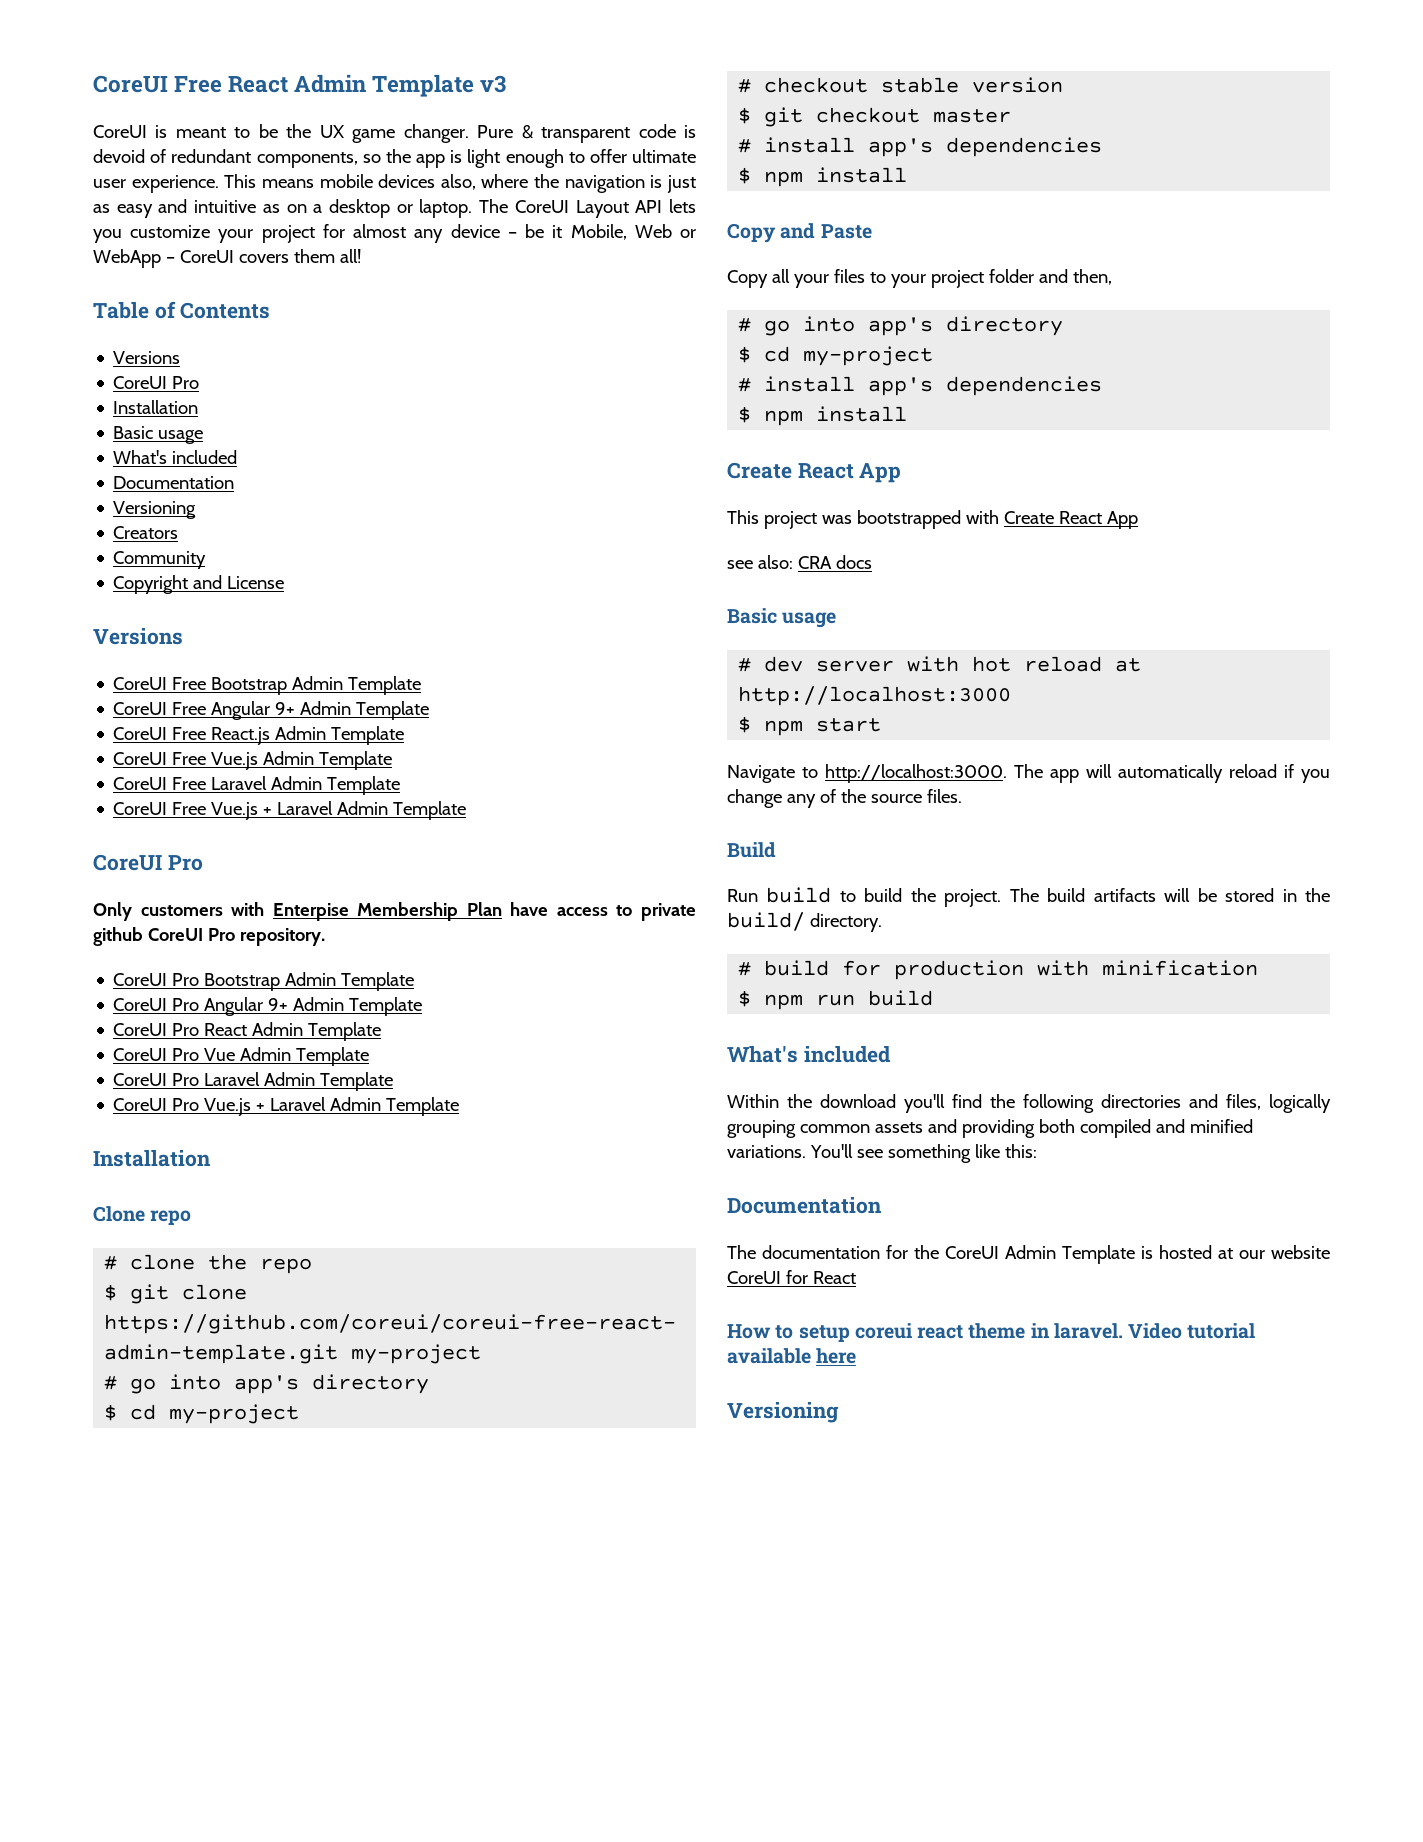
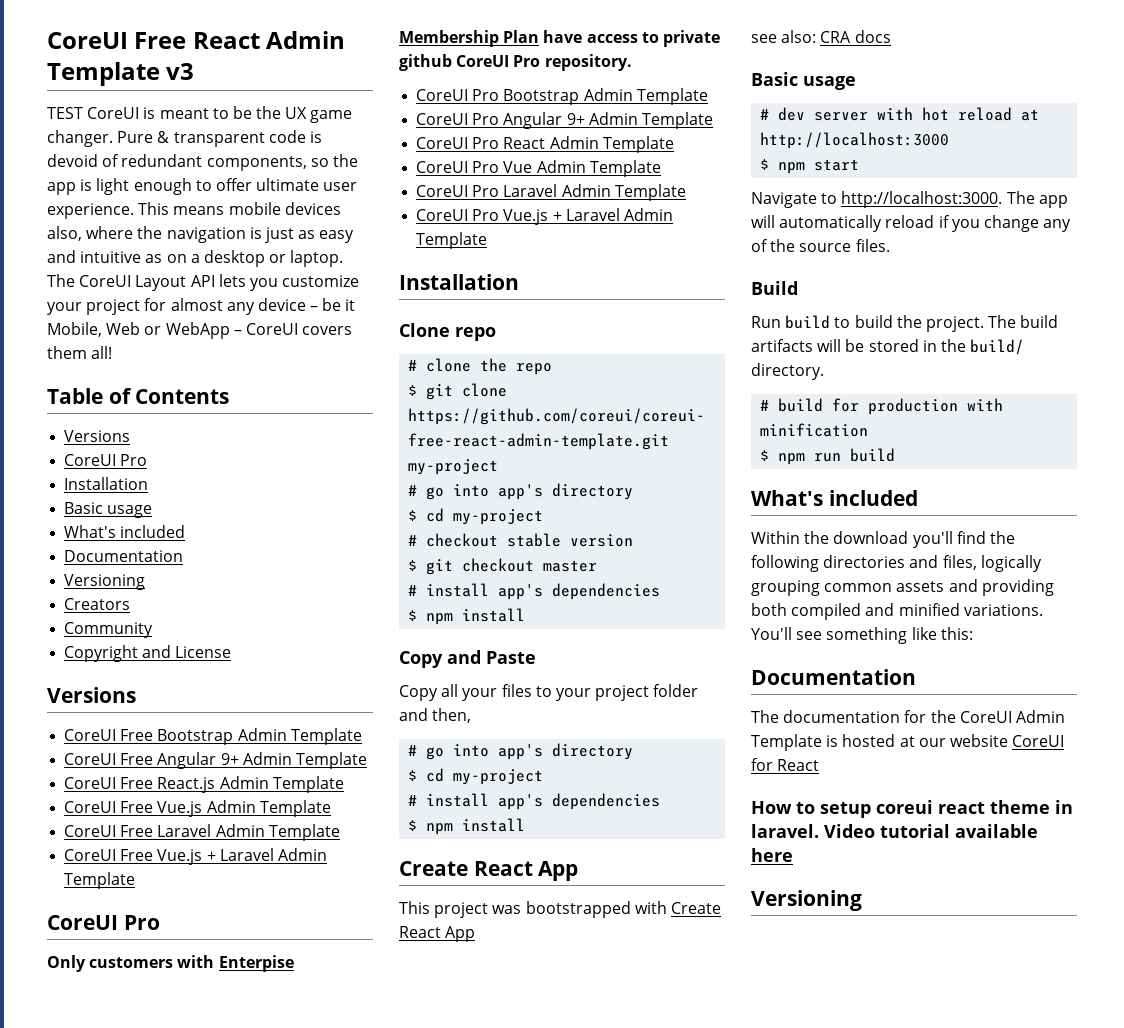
- CoreUI is meant to be the UX game changer.
+ TEST CoreUI is meant to be the UX game changer.

